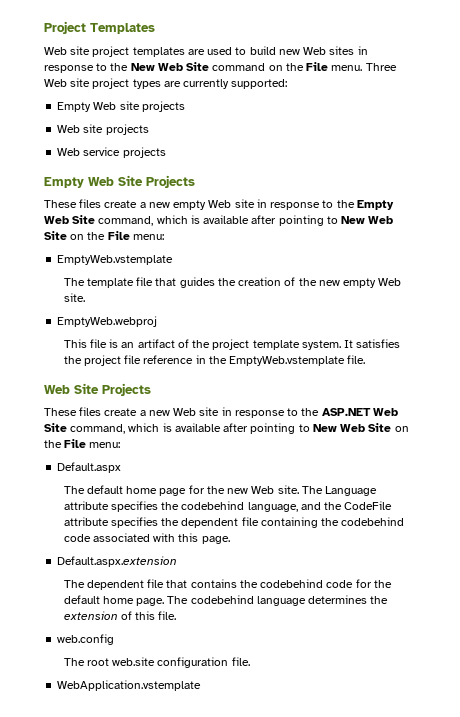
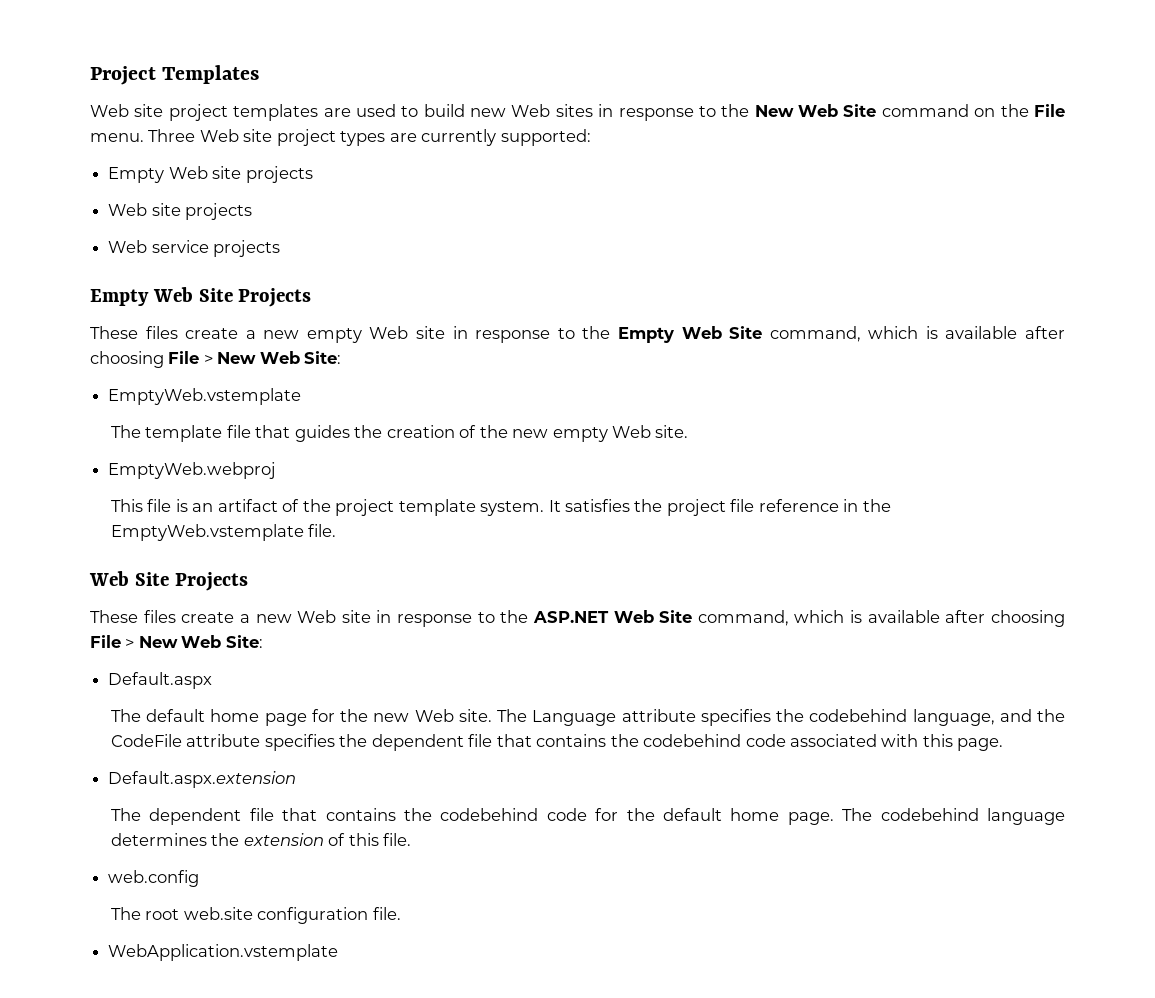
- These files create a new empty Web site in response to the Empty Web Site command, which is available after pointing to New Web Site on the File menu:
+ These files create a new empty Web site in response to the Empty Web Site command, which is available after choosing File > New Web Site:
- These files create a new Web site in response to the ASP.NET Web Site command, which is available after pointing to New Web Site on the File menu:
+ These files create a new Web site in response to the ASP.NET Web Site command, which is available after choosing File > New Web Site:
- The Language attribute specifies the codebehind language, and the CodeFile attribute specifies the dependent file containing the codebehind code associated with this page.
+ The Language attribute specifies the codebehind language, and the CodeFile attribute specifies the dependent file that contains the codebehind code associated with this page.

